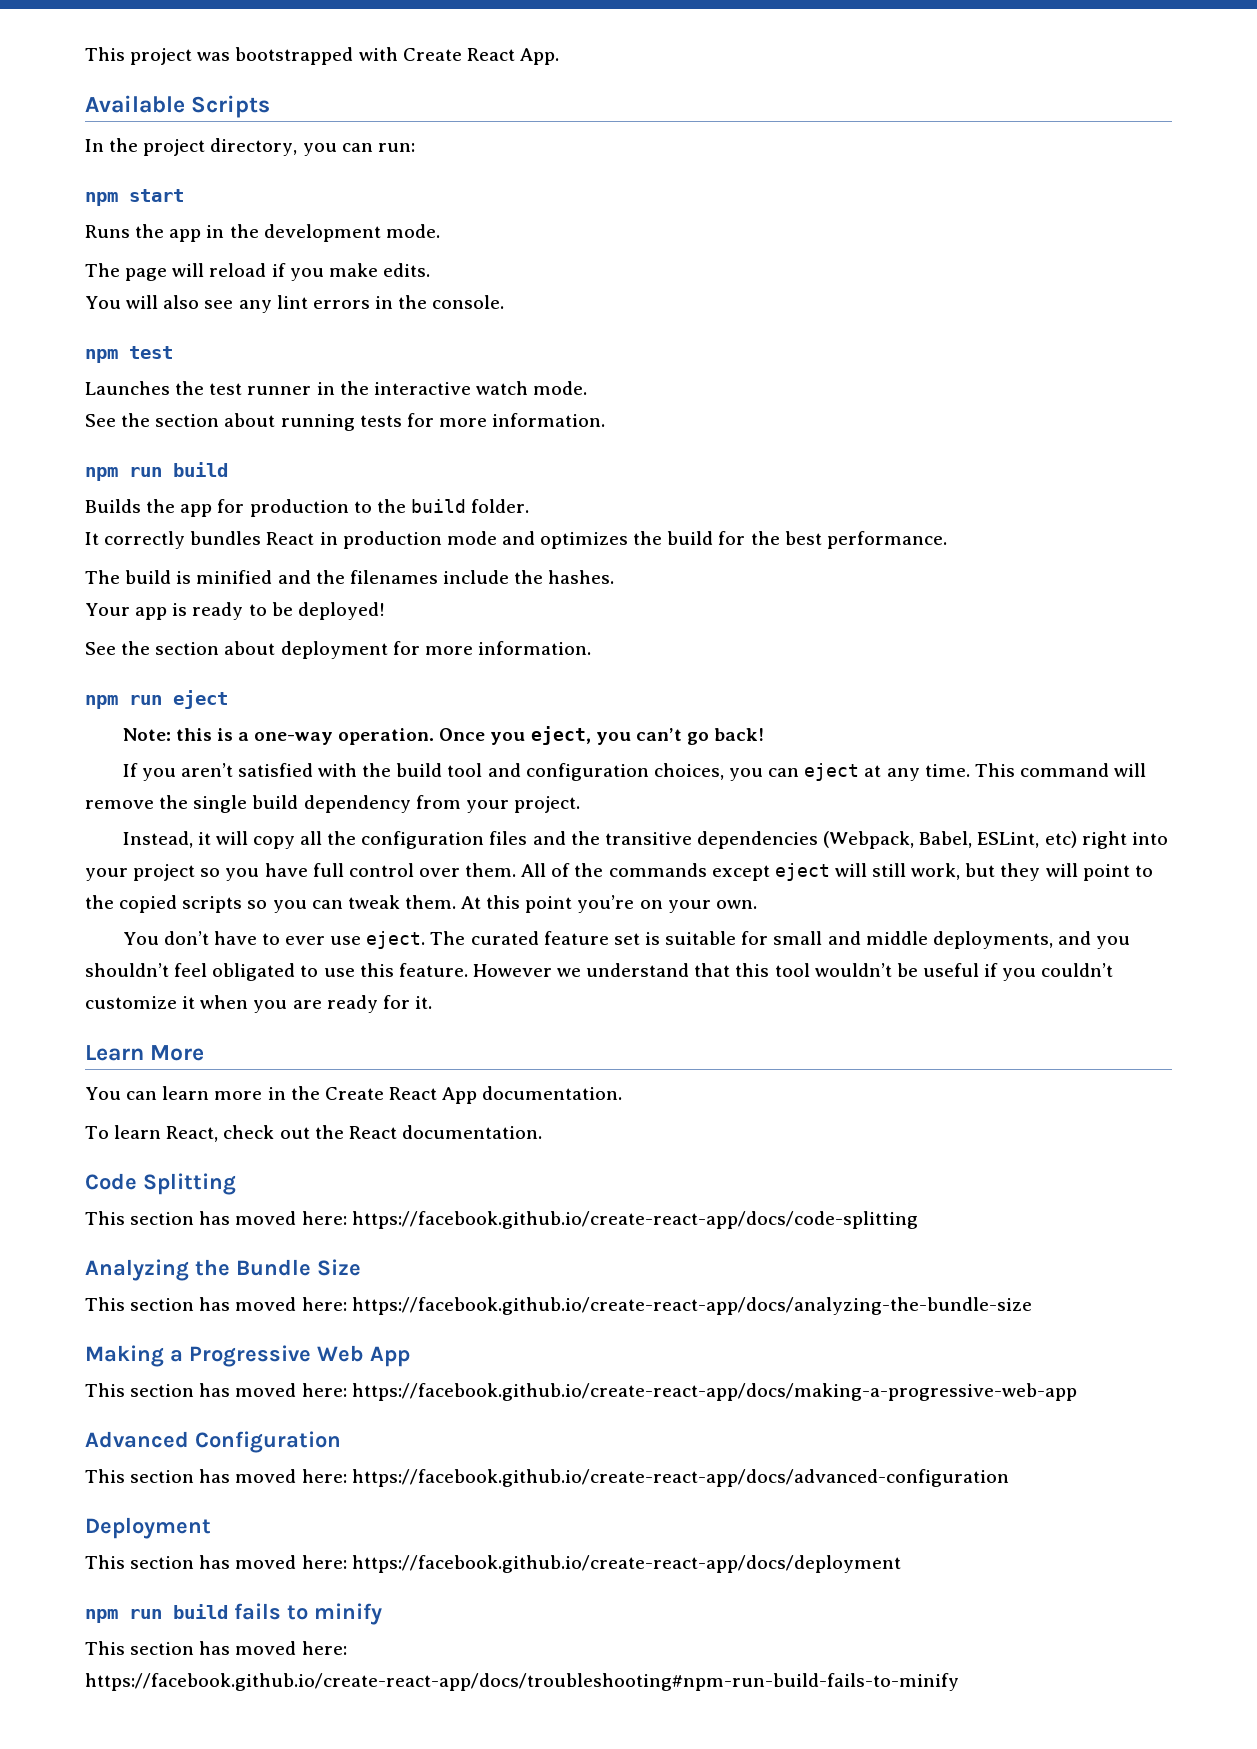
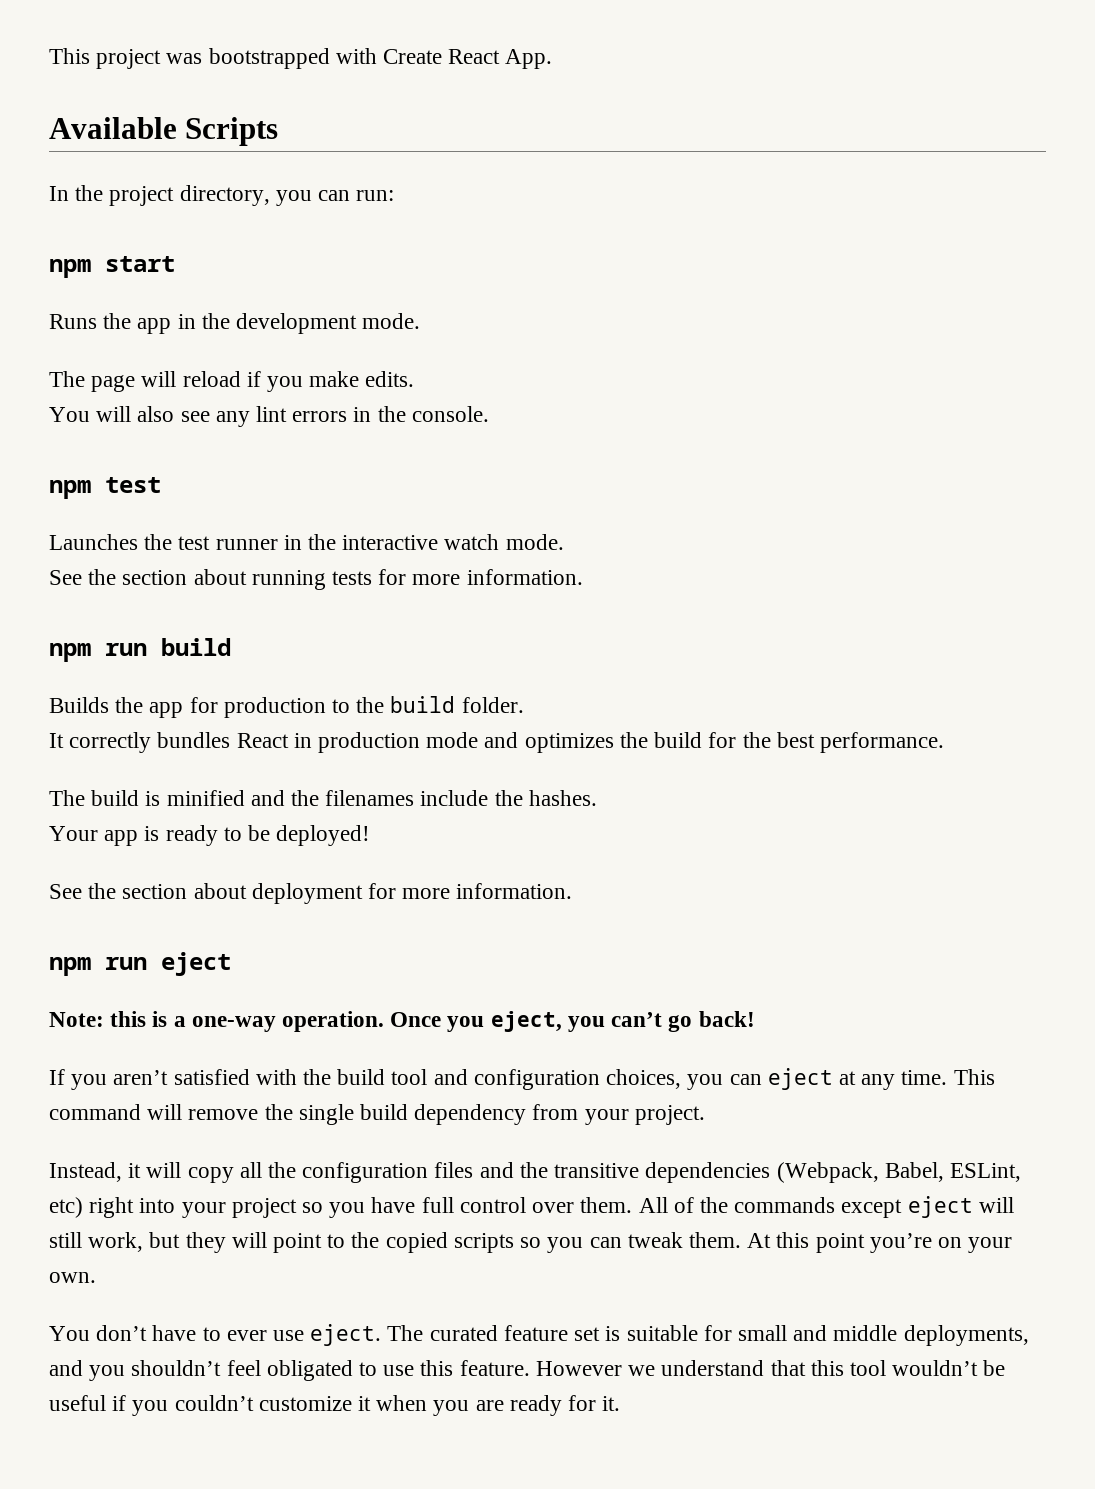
- Learn More
- You can learn more in the Create React App documentation.
- To learn React, check out the React documentation.
- Code Splitting
- This section has moved here: https://facebook.github.io/create-react-app/docs/code-splitting
- Analyzing the Bundle Size
- This section has moved here: https://facebook.github.io/create-react-app/docs/analyzing-the-bundle-size
- Making a Progressive Web App
- This section has moved here: https://facebook.github.io/create-react-app/docs/making-a-progressive-web-app
- Advanced Configuration
- This section has moved here: https://facebook.github.io/create-react-app/docs/advanced-configuration
- Deployment
- This section has moved here: https://facebook.github.io/create-react-app/docs/deployment
- npm run build fails to minify
- This section has moved here: https://facebook.github.io/create-react-app/docs/troubleshooting#npm-run-build-fails-to-minify

